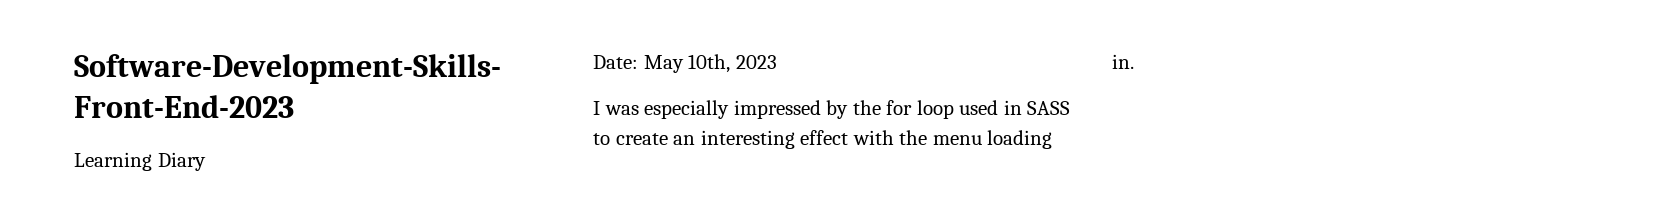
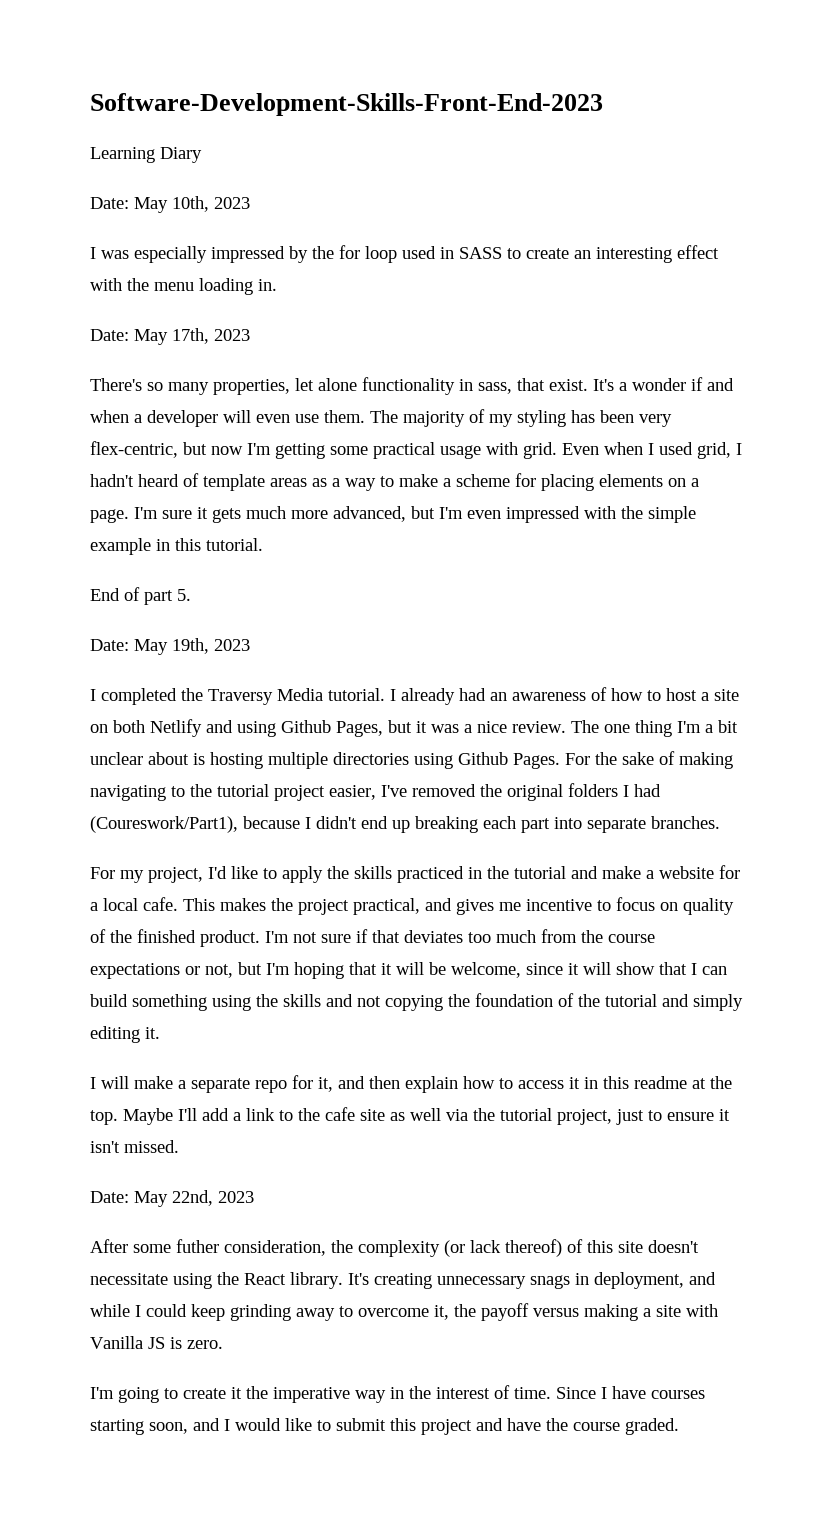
+ Date: May 17th, 2023
+ There's so many properties, let alone functionality in sass, that exist. It's a wonder if and when a developer will even use them. The majority of my styling has been very flex-centric, but now I'm getting some practical usage with grid. Even when I used grid, I hadn't heard of template areas as a way to make a scheme for placing elements on a page. I'm sure it gets much more advanced, but I'm even impressed with the simple example in this tutorial.
+ End of part 5.
+ Date: May 19th, 2023
+ I completed the Traversy Media tutorial. I already had an awareness of how to host a site on both Netlify and using Github Pages, but it was a nice review. The one thing I'm a bit unclear about is hosting multiple directories using Github Pages. For the sake of making navigating to the tutorial project easier, I've removed the original folders I had (Coureswork/Part1), because I didn't end up breaking each part into separate branches.
+ For my project, I'd like to apply the skills practiced in the tutorial and make a website for a local cafe. This makes the project practical, and gives me incentive to focus on quality of the finished product. I'm not sure if that deviates too much from the course expectations or not, but I'm hoping that it will be welcome, since it will show that I can build something using the skills and not copying the foundation of the tutorial and simply editing it.
+ I will make a separate repo for it, and then explain how to access it in this readme at the top. Maybe I'll add a link to the cafe site as well via the tutorial project, just to ensure it isn't missed.
+ Date: May 22nd, 2023
+ After some futher consideration, the complexity (or lack thereof) of this site doesn't necessitate using the React library. It's creating unnecessary snags in deployment, and while I could keep grinding away to overcome it, the payoff versus making a site with Vanilla JS is zero.
+ I'm going to create it the imperative way in the interest of time. Since I have courses starting soon, and I would like to submit this project and have the course graded.

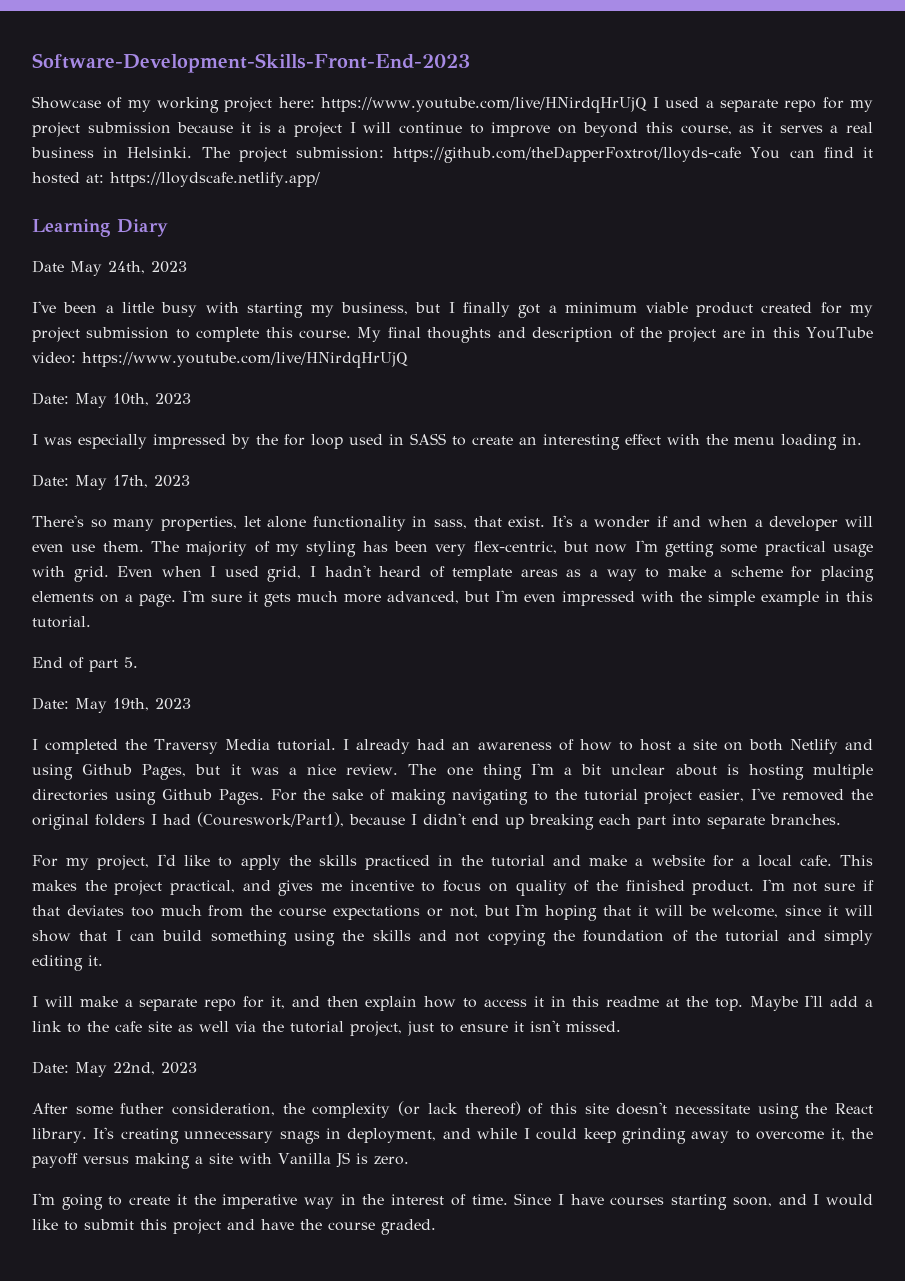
+ Showcase of my working project here: https://www.youtube.com/live/HNirdqHrUjQ I used a separate repo for my project submission because it is a project I will continue to improve on beyond this course, as it serves a real business in Helsinki. The project submission: https://github.com/theDapperFoxtrot/lloyds-cafe You can find it hosted at: https://lloydscafe.netlify.app/
  Learning Diary
+ Date May 24th, 2023
+ I've been a little busy with starting my business, but I finally got a minimum viable product created for my project submission to complete this course. My final thoughts and description of the project are in this YouTube video: https://www.youtube.com/live/HNirdqHrUjQ

